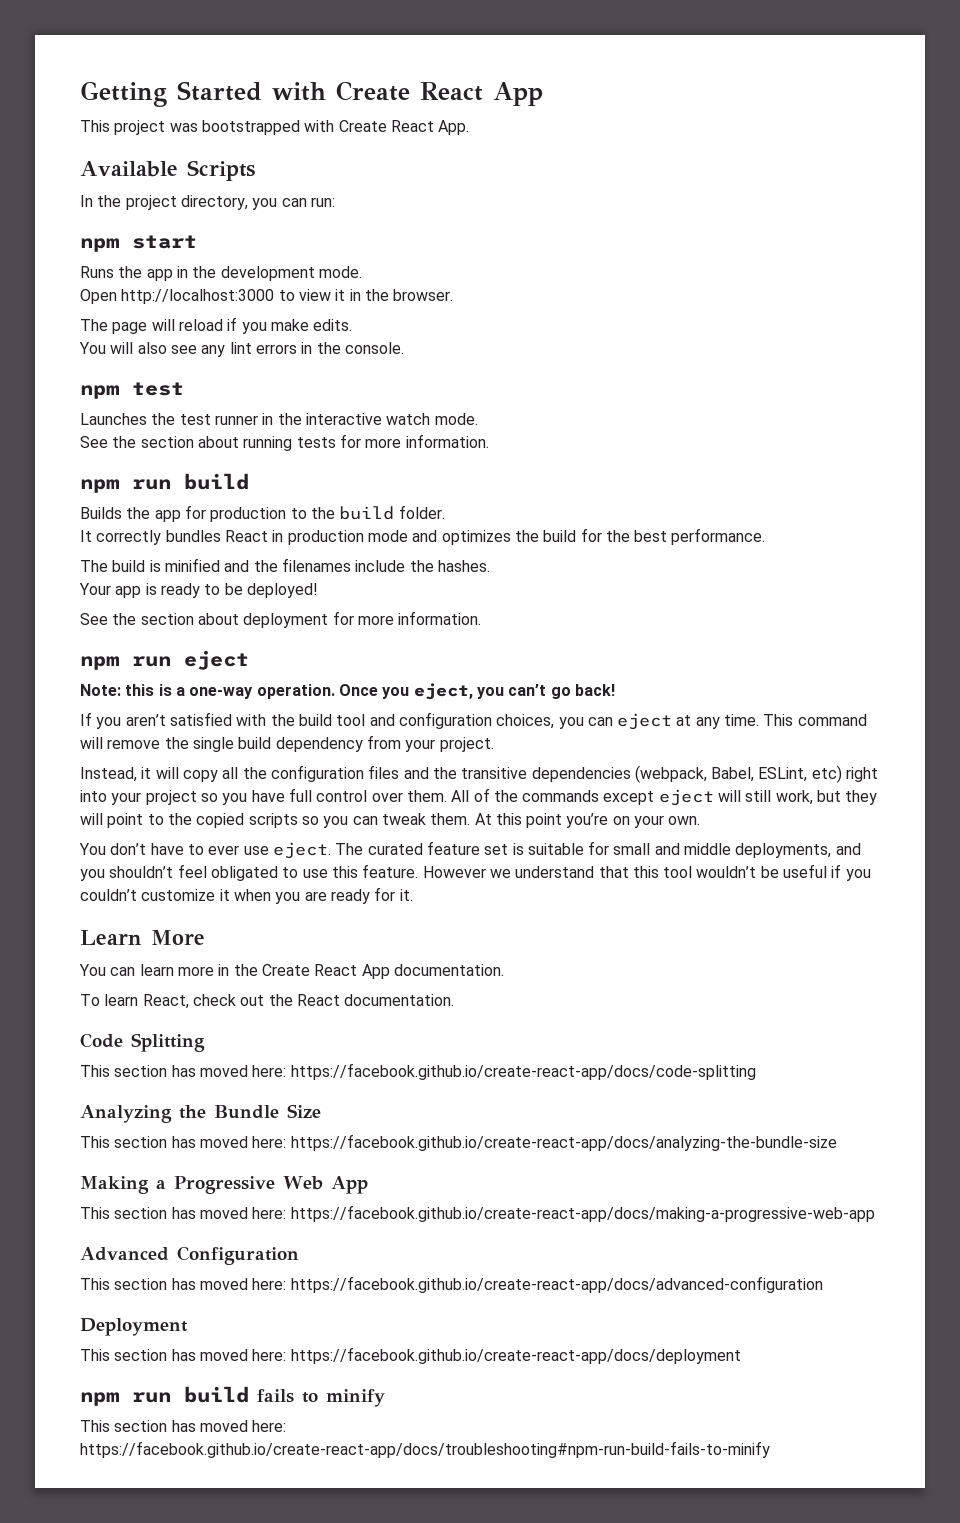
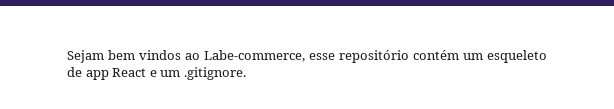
- Getting Started with Create React App
- This project was bootstrapped with Create React App.
- Available Scripts
- In the project directory, you can run:
- npm start
- Runs the app in the development mode.
- Open http://localhost:3000 to view it in the browser.
- The page will reload if you make edits.
- You will also see any lint errors in the console.
- npm test
- Launches the test runner in the interactive watch mode.
- See the section about running tests for more information.
- npm run build
- Builds the app for production to the build folder.
- It correctly bundles React in production mode and optimizes the build for the best performance.
- The build is minified and the filenames include the hashes.
- Your app is ready to be deployed!
- See the section about deployment for more information.
- npm run eject
- Note: this is a one-way operation. Once you eject, you can’t go back!
- If you aren’t satisfied with the build tool and configuration choices, you can eject at any time. This command will remove the single build dependency from your project.
- Instead, it will copy all the configuration files and the transitive dependencies (webpack, Babel, ESLint, etc) right into your project so you have full control over them. All of the commands except eject will still work, but they will point to the copied scripts so you can tweak them. At this point you’re on your own.
- You don’t have to ever use eject. The curated feature set is suitable for small and middle deployments, and you shouldn’t feel obligated to use this feature. However we understand that this tool wouldn’t be useful if you couldn’t customize it when you are ready for it.
- Learn More
- You can learn more in the Create React App documentation.
- To learn React, check out the React documentation.
- Code Splitting
- This section has moved here: https://facebook.github.io/create-react-app/docs/code-splitting
- Analyzing the Bundle Size
- This section has moved here: https://facebook.github.io/create-react-app/docs/analyzing-the-bundle-size
- Making a Progressive Web App
- This section has moved here: https://facebook.github.io/create-react-app/docs/making-a-progressive-web-app
- Advanced Configuration
- This section has moved here: https://facebook.github.io/create-react-app/docs/advanced-configuration
- Deployment
- This section has moved here: https://facebook.github.io/create-react-app/docs/deployment
- npm run build fails to minify
- This section has moved here: https://facebook.github.io/create-react-app/docs/troubleshooting#npm-run-build-fails-to-minify
+ Sejam bem vindos ao Labe-commerce, esse repositório contém um esqueleto de app React e um .gitignore.

